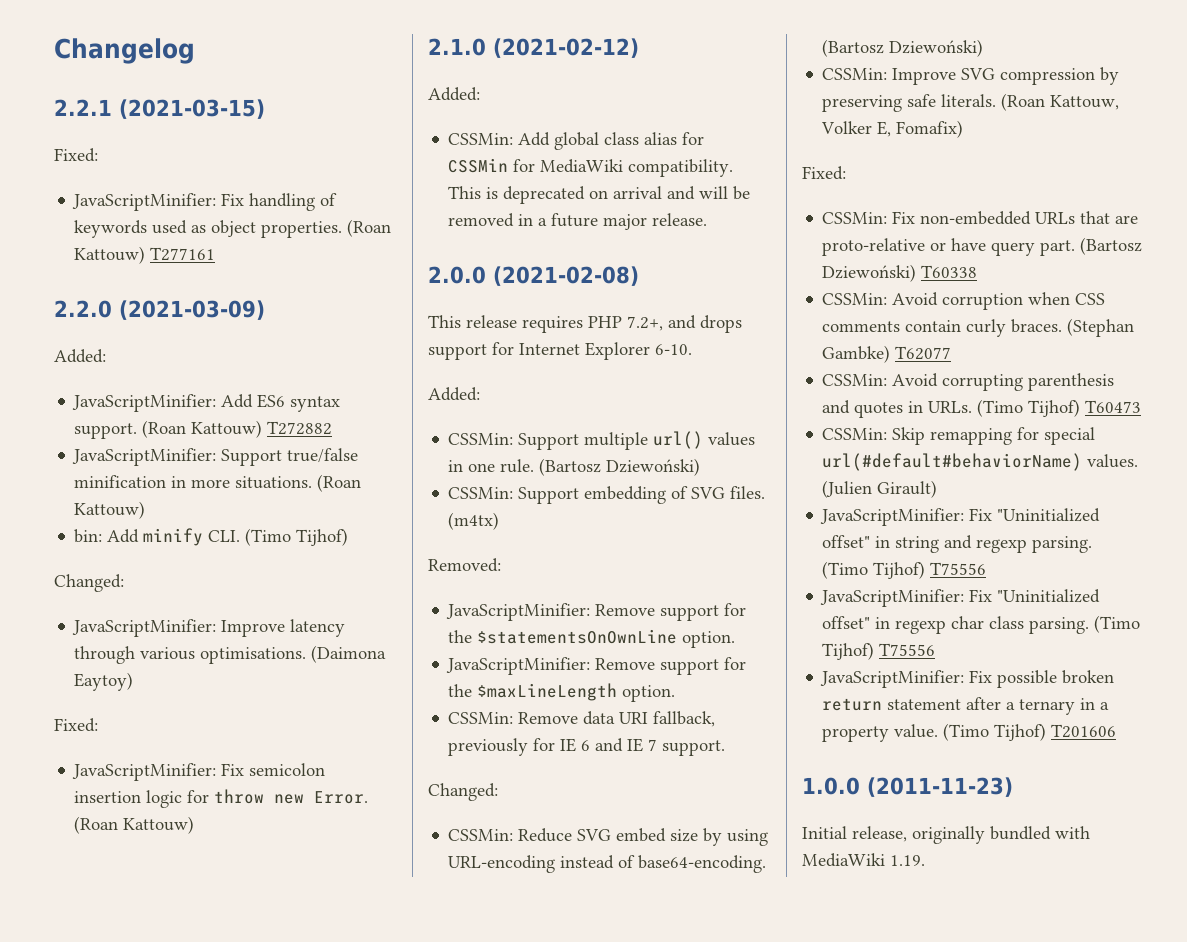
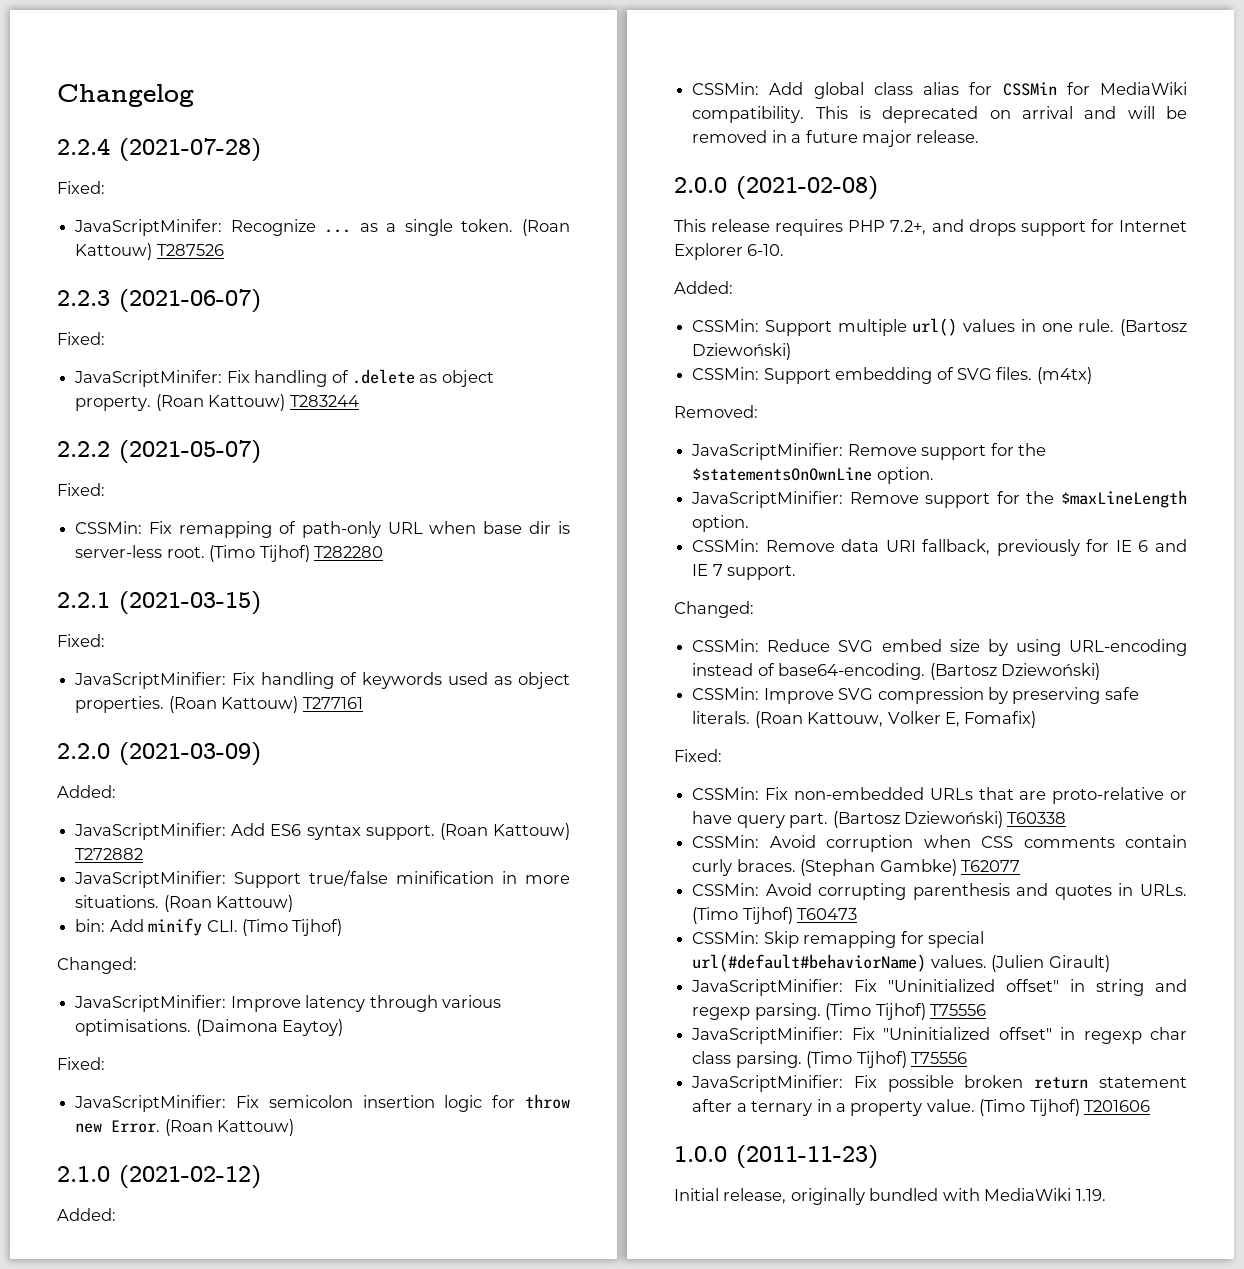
+ 2.2.4 (2021-07-28)
+ Fixed:
+ JavaScriptMinifer: Recognize ... as a single token. (Roan Kattouw) T287526
+ 2.2.3 (2021-06-07)
+ Fixed:
+ JavaScriptMinifer: Fix handling of .delete as object property. (Roan Kattouw) T283244
+ 2.2.2 (2021-05-07)
+ Fixed:
+ CSSMin: Fix remapping of path-only URL when base dir is server-less root. (Timo Tijhof) T282280

